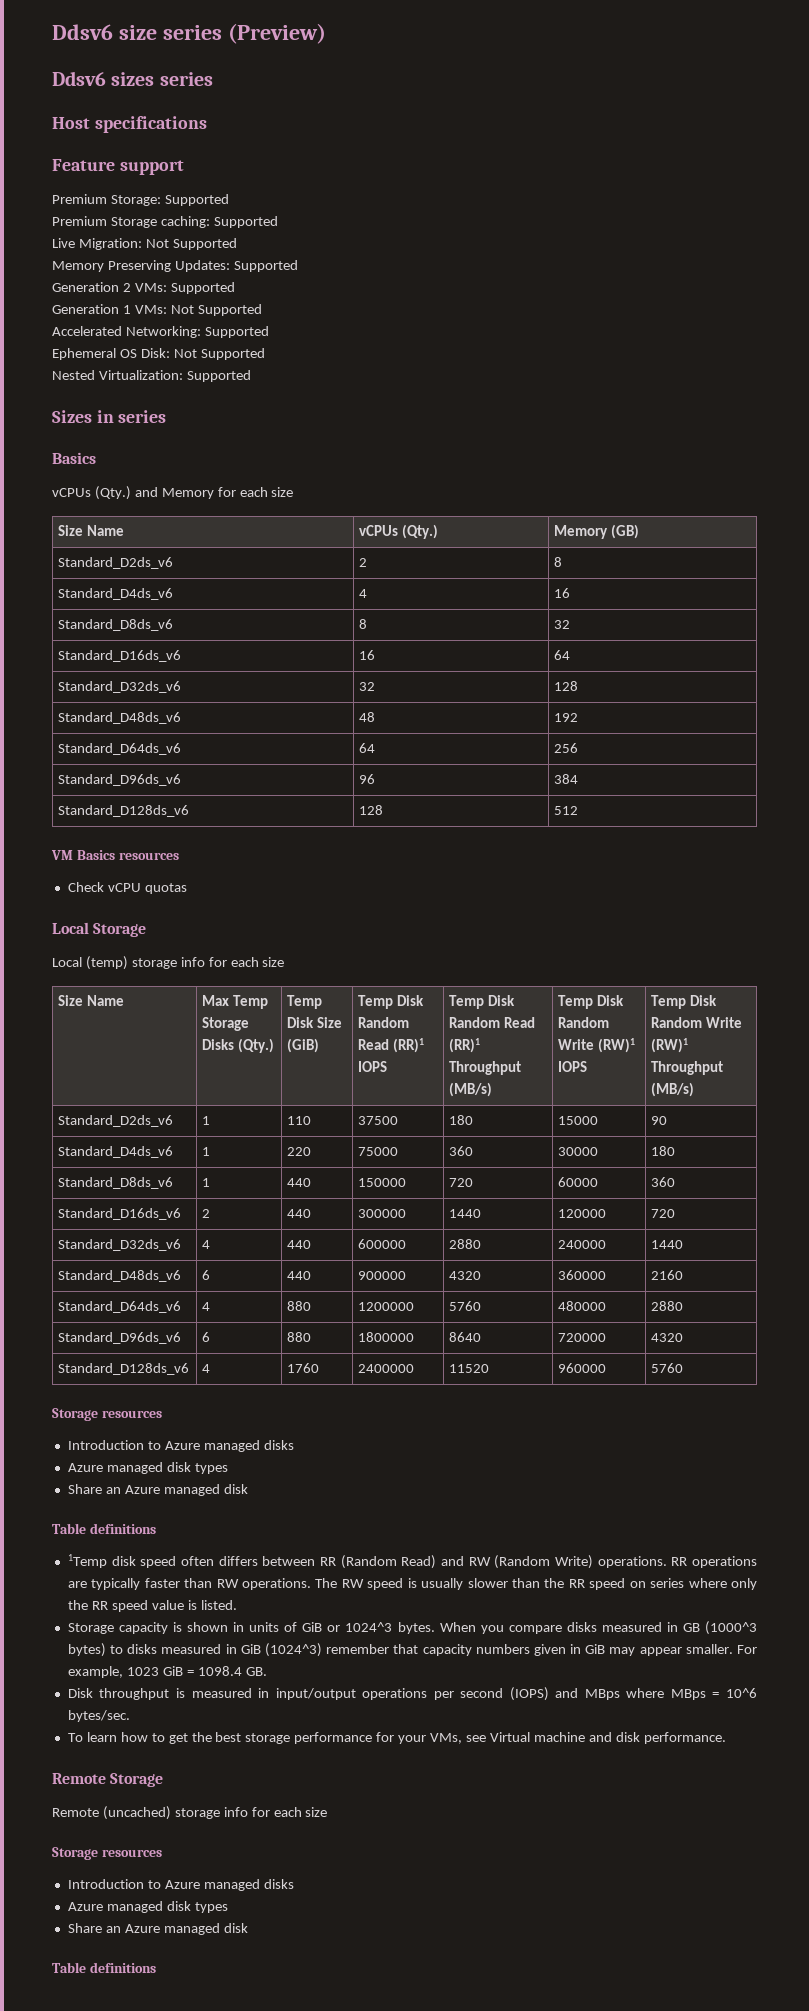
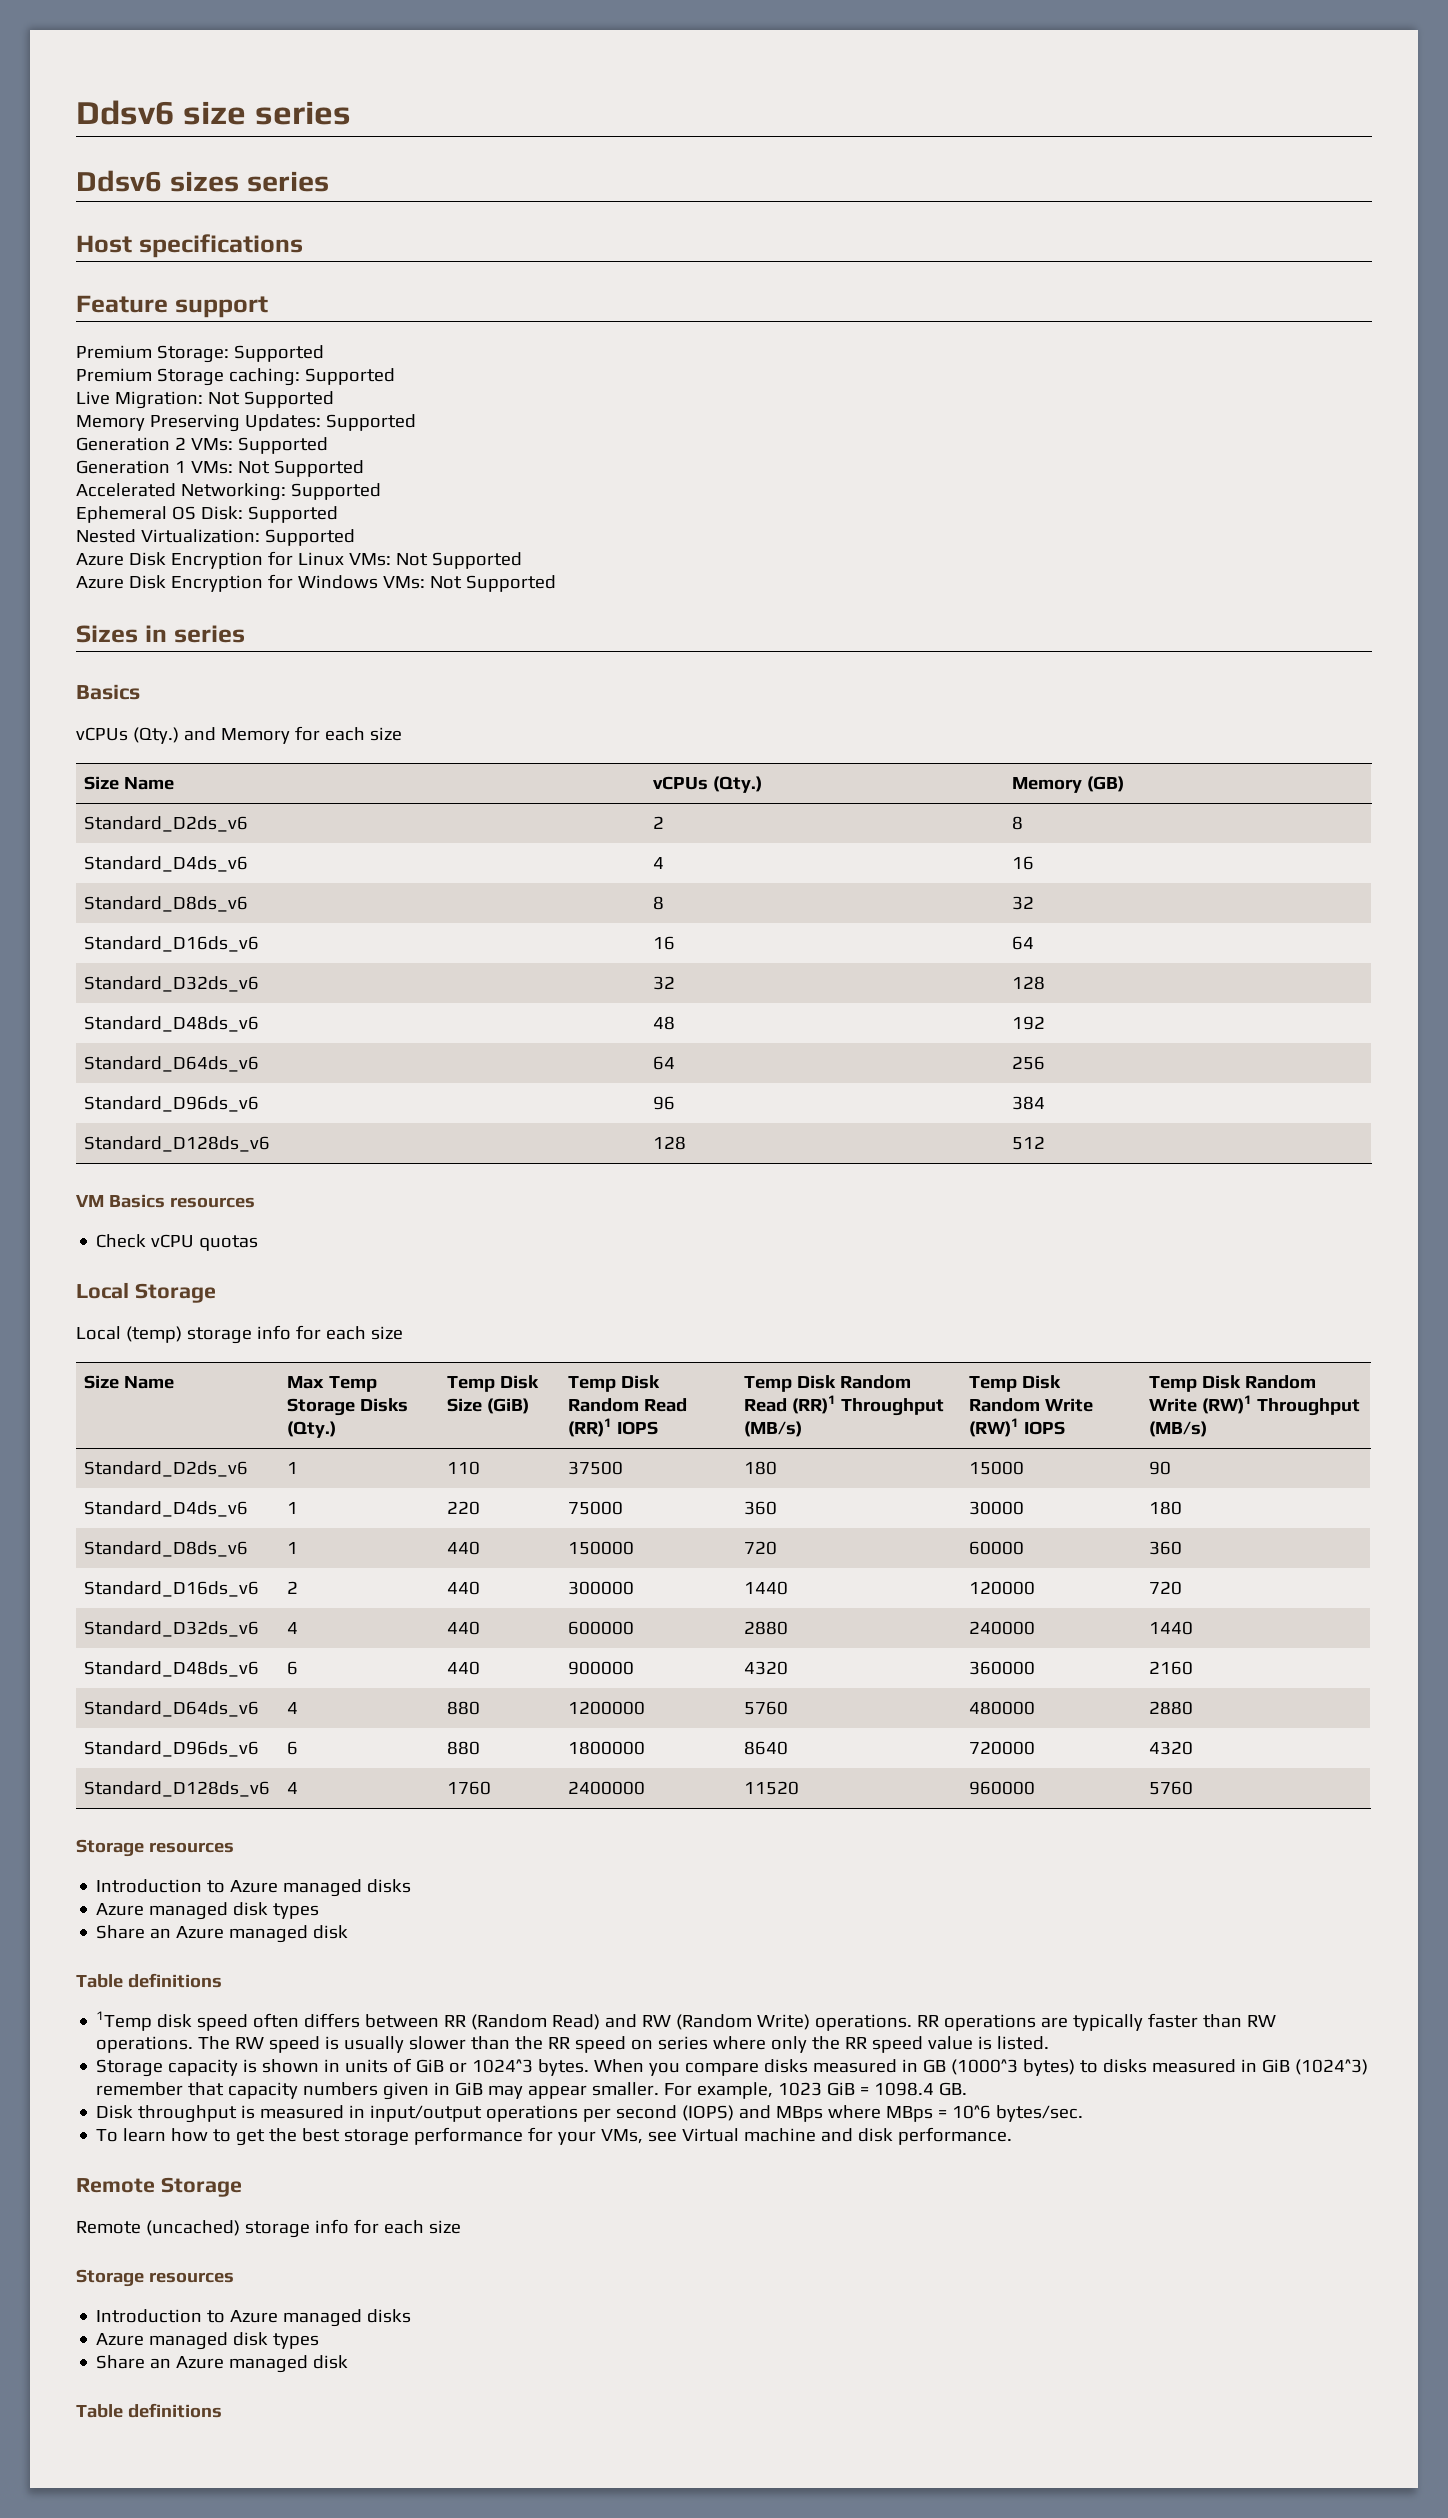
- Ddsv6 size series (Preview)
+ Ddsv6 size series
- Ephemeral OS Disk: Not Supported
+ Ephemeral OS Disk: Supported
+ Azure Disk Encryption for Linux VMs: Not Supported
+ Azure Disk Encryption for Windows VMs: Not Supported

